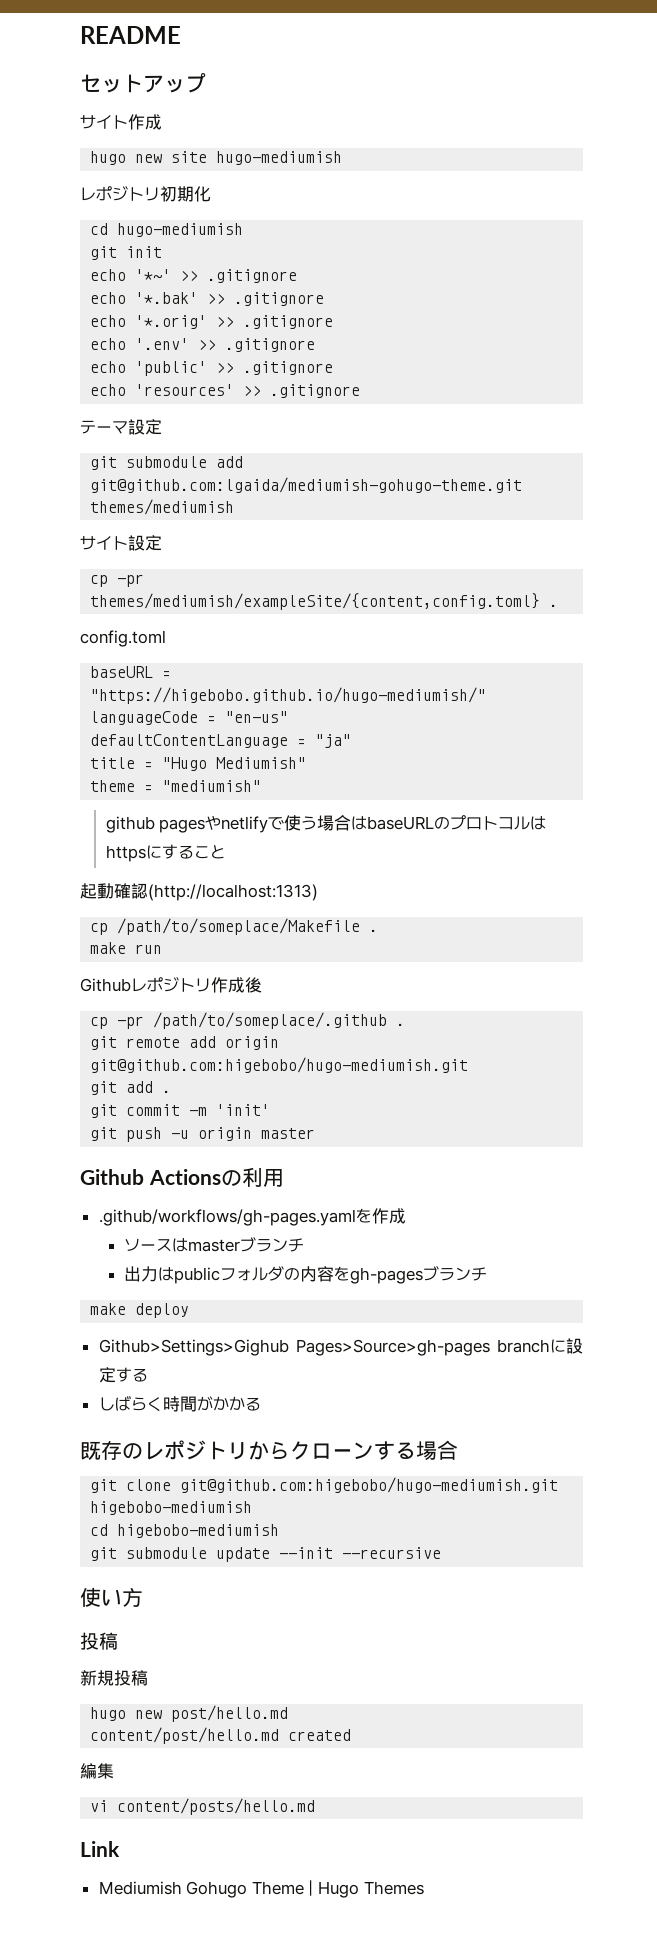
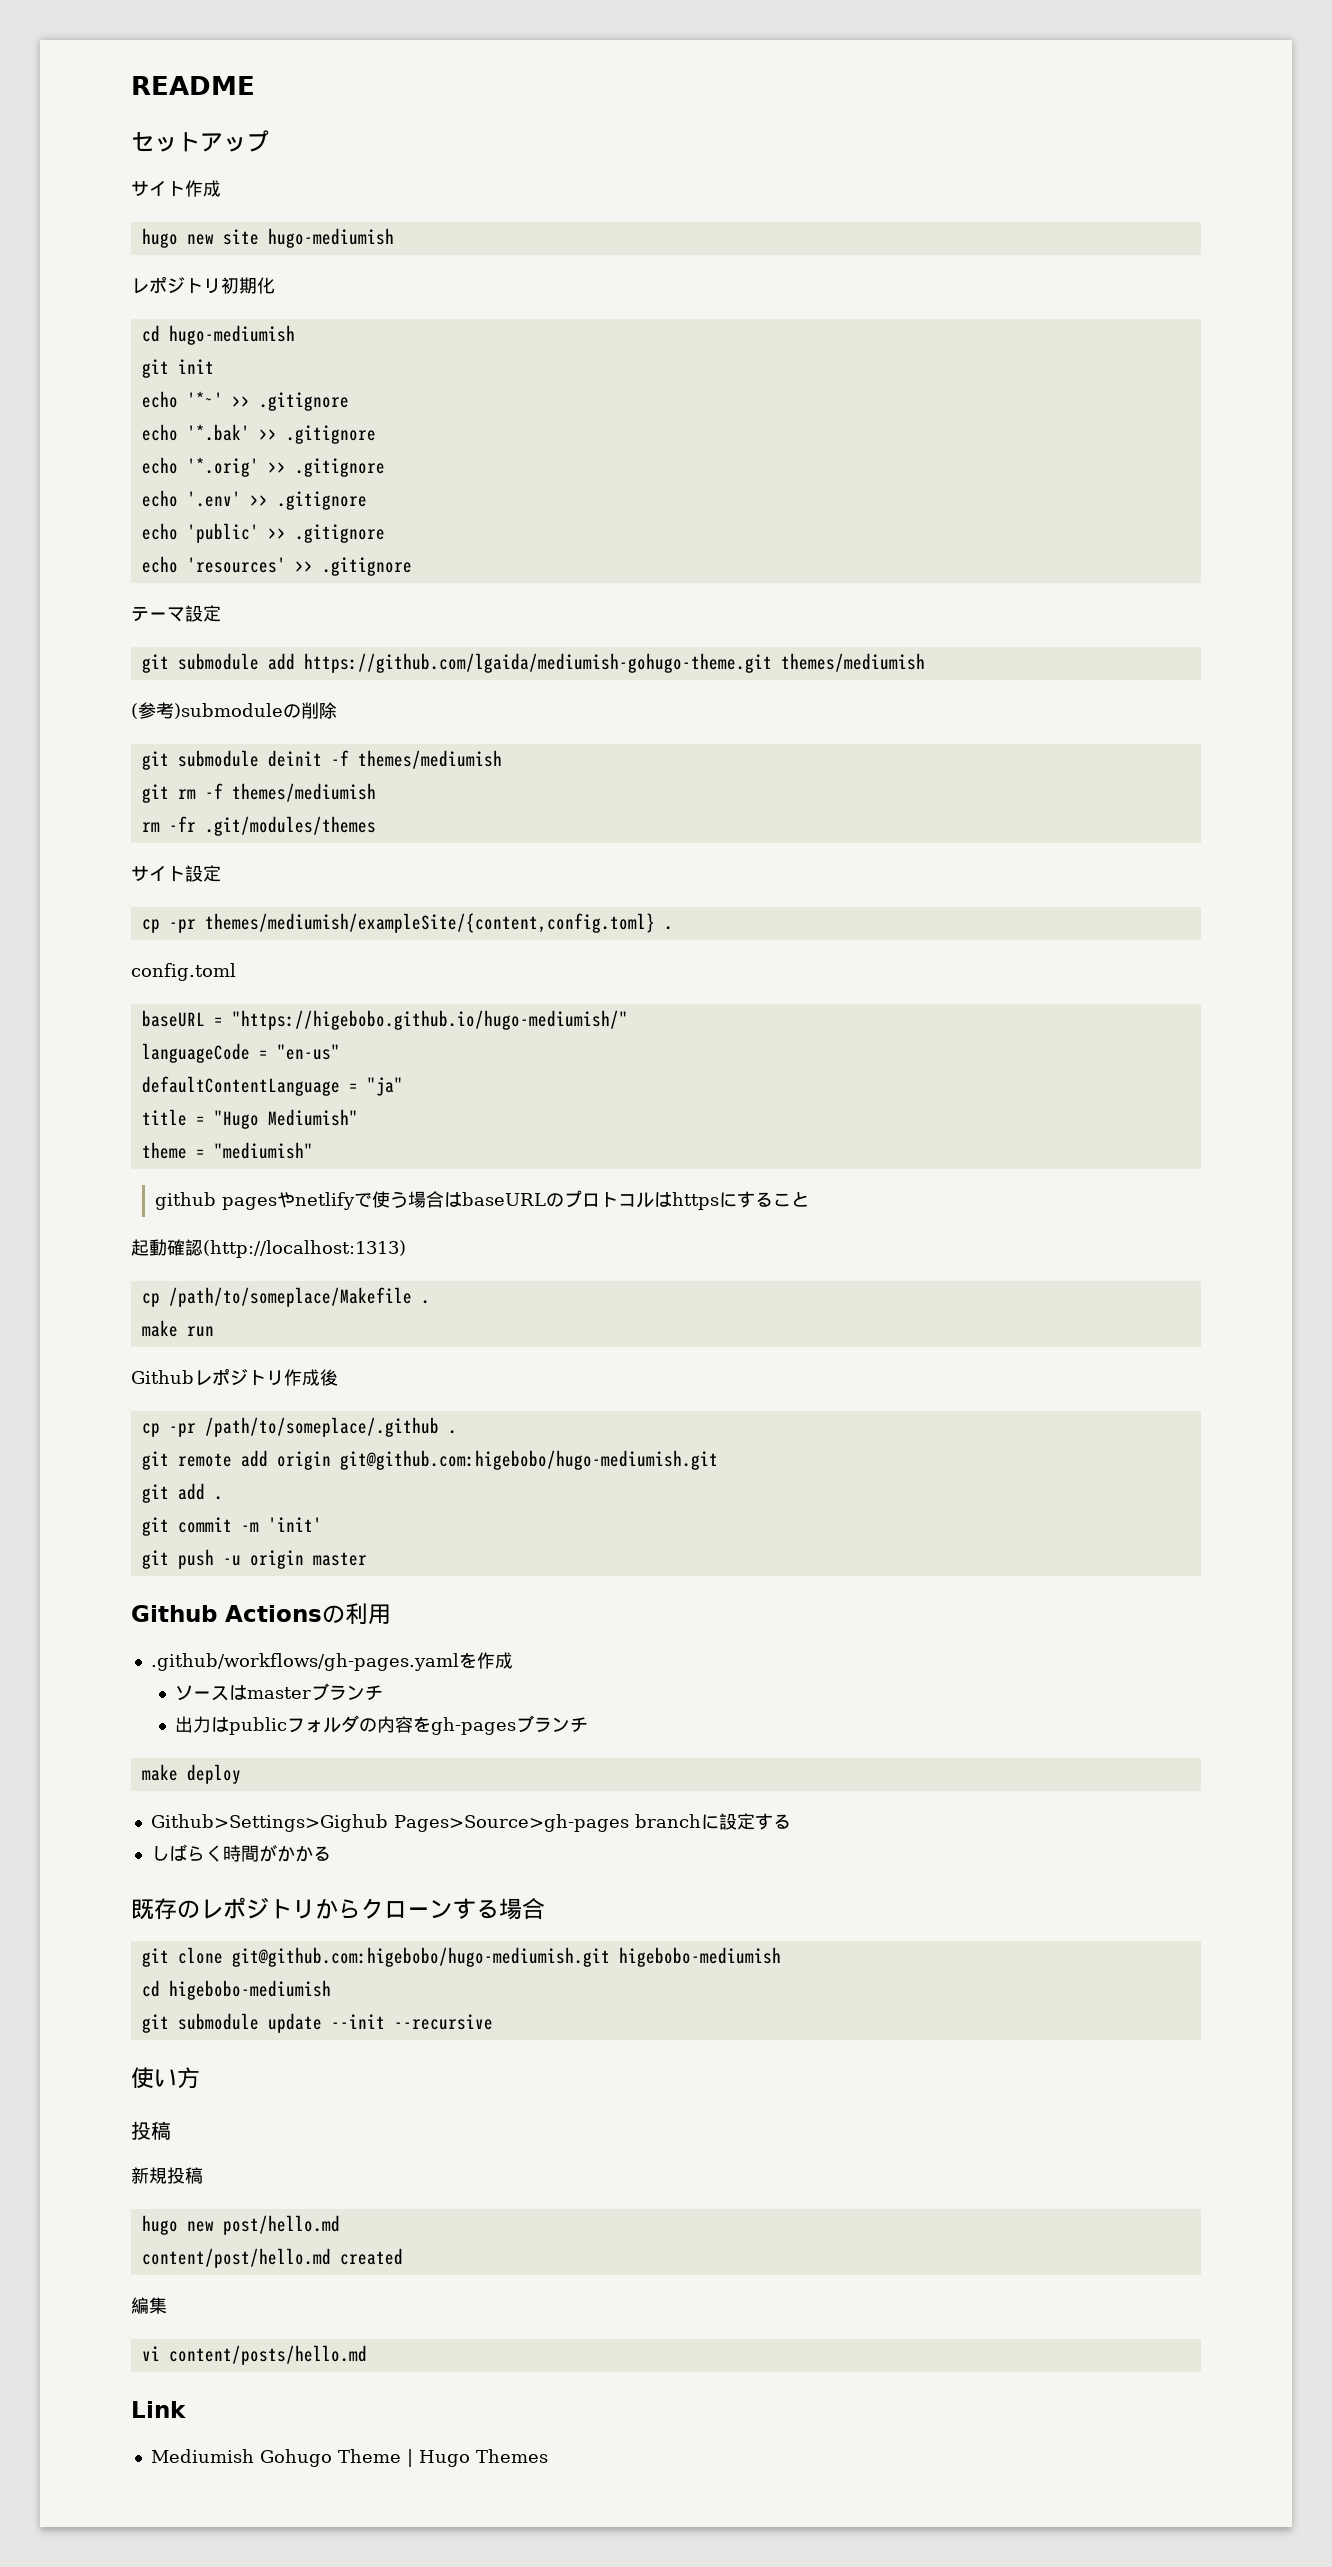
- git submodule add git@github.com:lgaida/mediumish-gohugo-theme.git themes/mediumish
+ git submodule add https://github.com/lgaida/mediumish-gohugo-theme.git themes/mediumish
+ (参考)submoduleの削除
+ git submodule deinit -f themes/mediumish
+ git rm -f themes/mediumish
+ rm -fr .git/modules/themes

